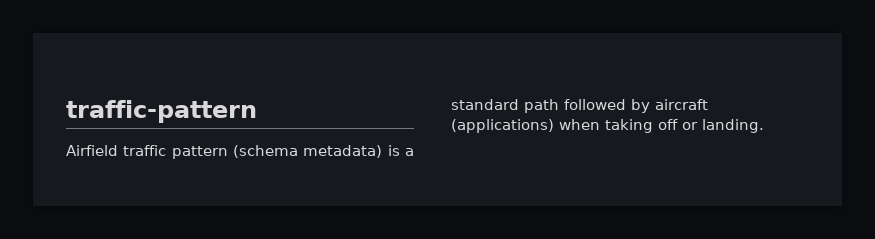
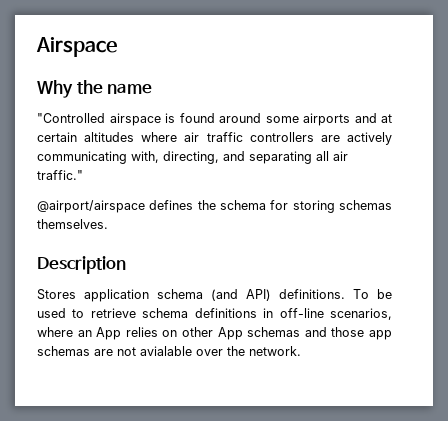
- traffic-pattern
- Airfield traffic pattern (schema metadata) is a standard path followed by aircraft (applications) when taking off or landing.
+ Airspace
+ Why the name
+ "Controlled airspace is found around some airports and at certain altitudes where air traffic controllers are actively communicating with, directing, and separating all air traffic."
+ @airport/airspace defines the schema for storing schemas themselves.
+ Description
+ Stores application schema (and API) definitions. To be used to retrieve schema definitions in off-line scenarios, where an App relies on other App schemas and those app schemas are not avialable over the network.

